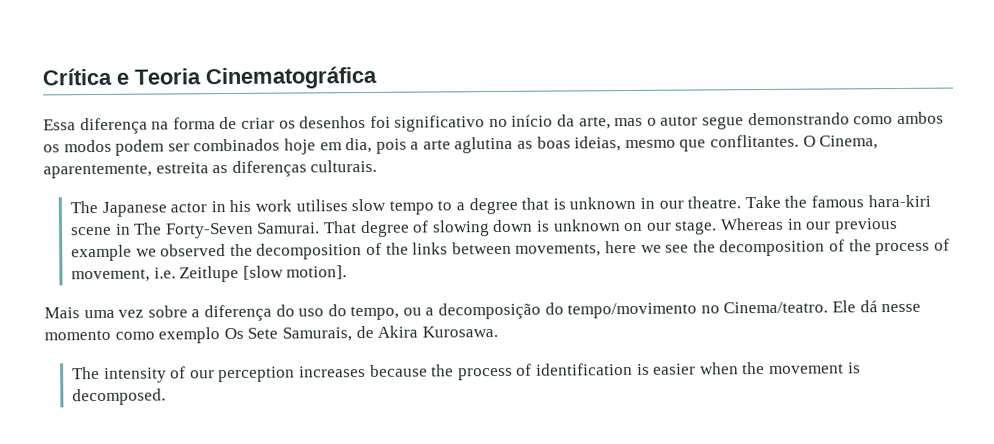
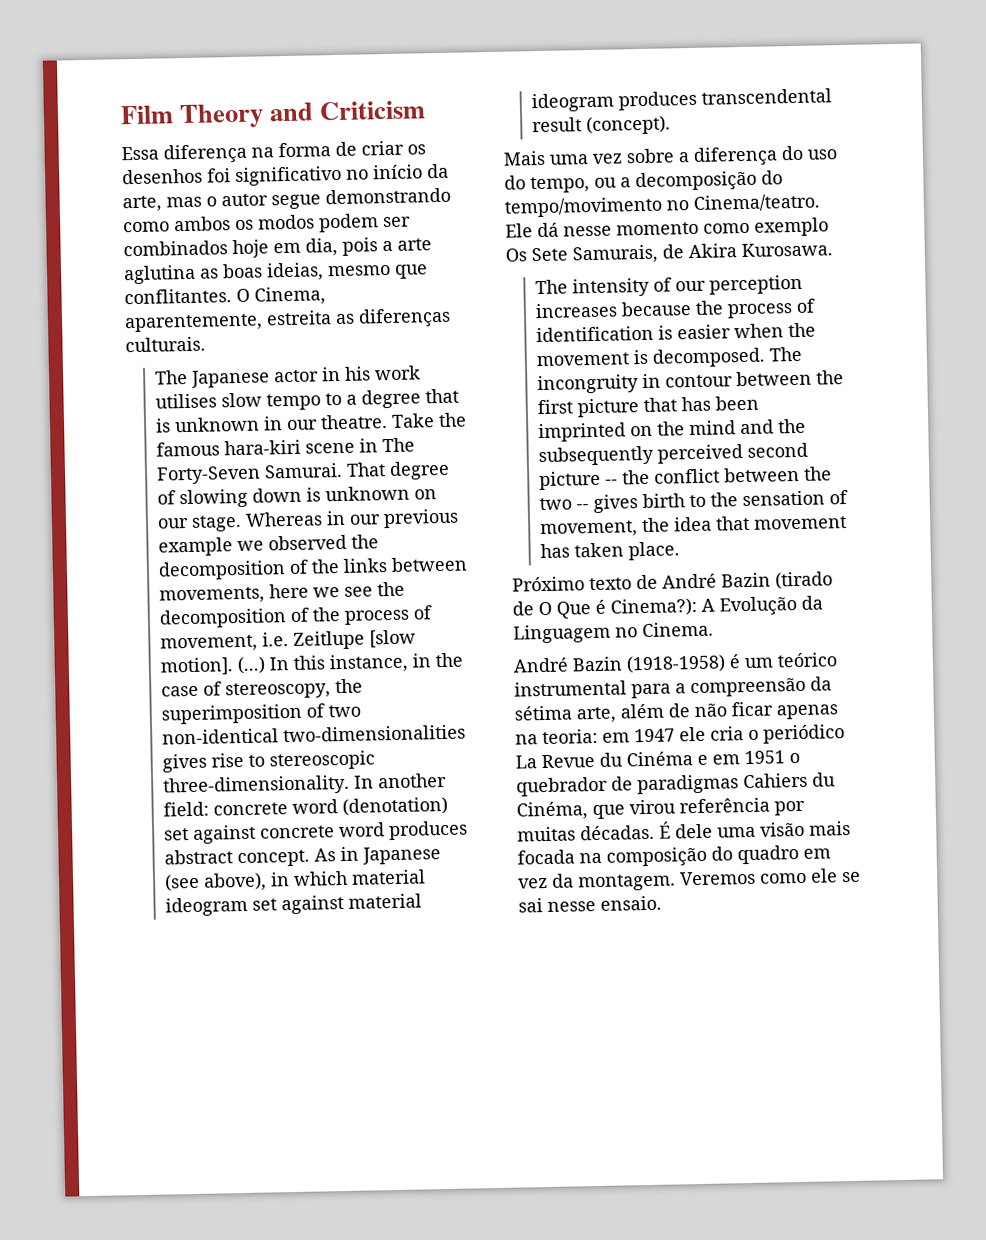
- Crítica e Teoria Cinematográfica
+ Film Theory and Criticism
+ (...) In this instance, in the case of stereoscopy, the superimposition of two non-identical two-dimensionalities gives rise to stereoscopic three-dimensionality. In another field: concrete word (denotation) set against concrete word produces abstract concept. As in Japanese (see above), in which material ideogram set against material ideogram produces transcendental result (concept).
+ The incongruity in contour between the first picture that has been imprinted on the mind and the subsequently perceived second picture -- the conflict between the two -- gives birth to the sensation of movement, the idea that movement has taken place.
+ Próximo texto de André Bazin (tirado de O Que é Cinema?): A Evolução da Linguagem no Cinema.
+ André Bazin (1918-1958) é um teórico instrumental para a compreensão da sétima arte, além de não ficar apenas na teoria: em 1947 ele cria o periódico La Revue du Cinéma e em 1951 o quebrador de paradigmas Cahiers du Cinéma, que virou referência por muitas décadas. É dele uma visão mais focada na composição do quadro em vez da montagem. Veremos como ele se sai nesse ensaio.

